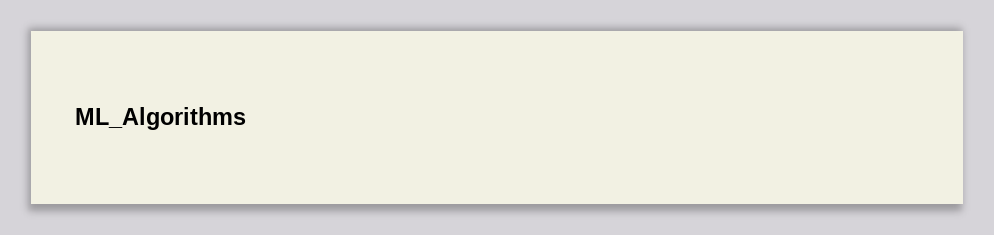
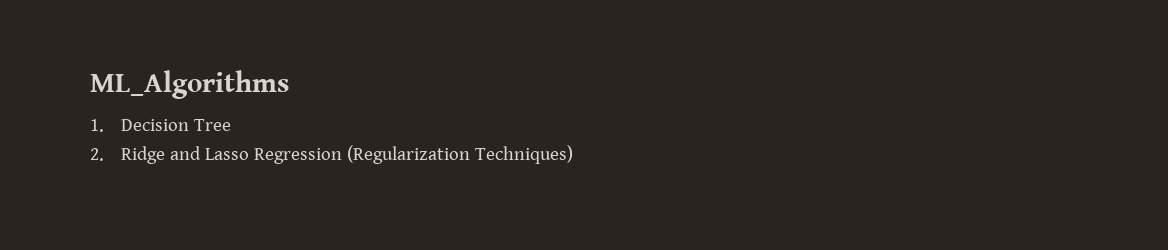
+ 1. Decision Tree
+ 2. Ridge and Lasso Regression (Regularization Techniques)

